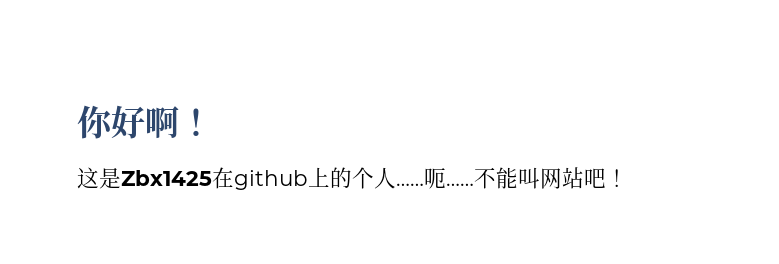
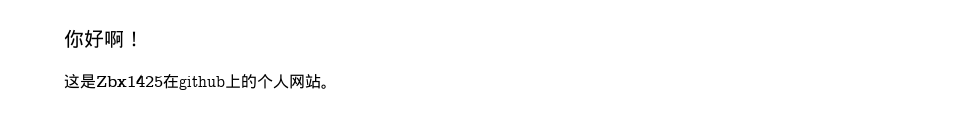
- 这是Zbx1425在github上的个人……呃……不能叫网站吧！
+ 这是Zbx1425在github上的个人网站。

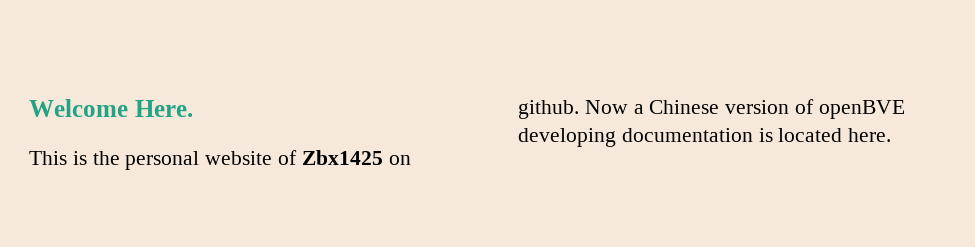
- 你好啊！
- 这是Zbx1425在github上的个人网站。
+ Welcome Here.
+ This is the personal website of Zbx1425 on github. Now a Chinese version of openBVE developing documentation is located here.

